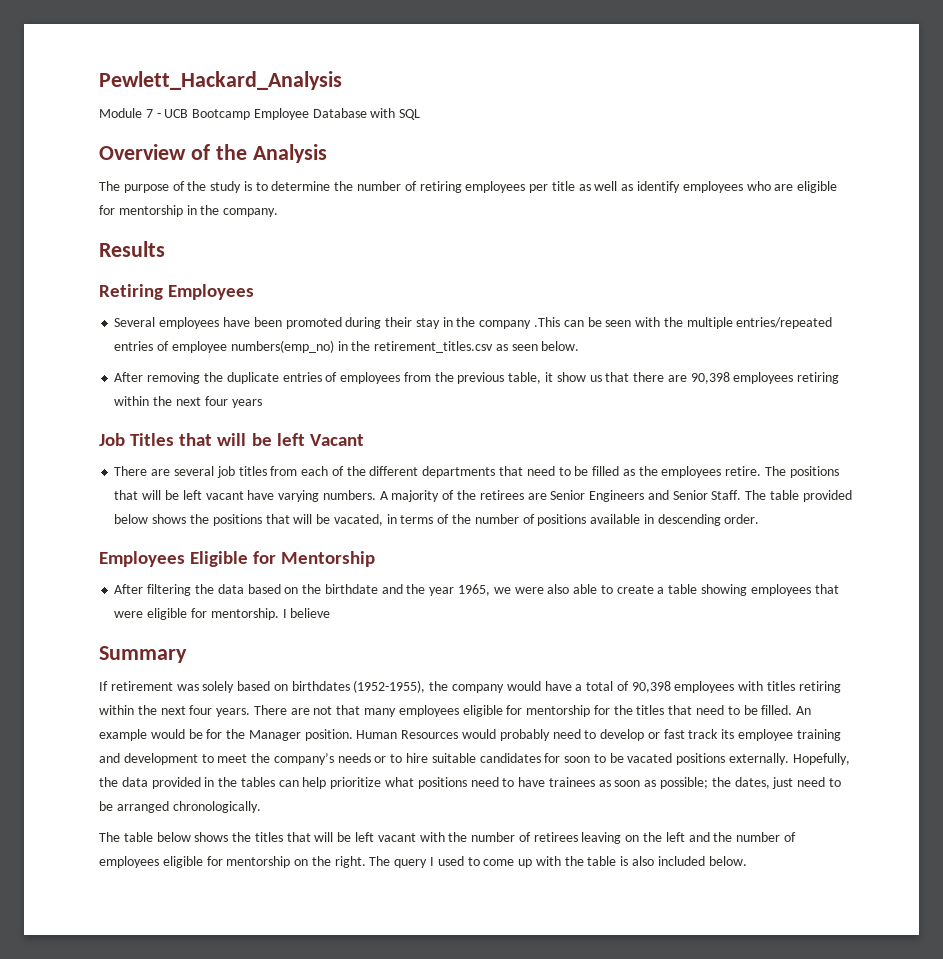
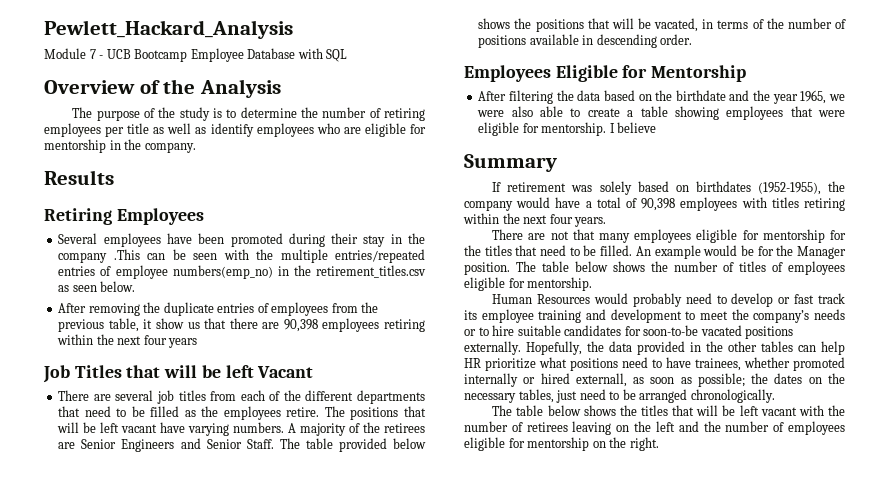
- If retirement was solely based on birthdates (1952-1955), the company would have a total of 90,398 employees with titles retiring within the next four years. There are not that many employees eligible for mentorship for the titles that need to be filled.
+ If retirement was solely based on birthdates (1952-1955), the company would have a total of 90,398 employees with titles retiring within the next four years.
+ There are not that many employees eligible for mentorship for the titles that need to be filled.
- An example would be for the Manager position. Human Resources would probably need to develop or fast track its employee training and development to meet the company’s needs or to hire suitable candidates for soon to be vacated positions externally.
+ An example would be for the Manager position. The table below shows the number of titles of employees eligible for mentorship.
+ Human Resources would probably need to develop or fast track its employee training and development to meet the company’s needs or to hire suitable candidates for soon-to-be vacated positions externally.
- Hopefully, the data provided in the tables can help prioritize what positions need to have trainees as soon as possible; the dates, just need to be arranged chronologically.
+ Hopefully, the data provided in the other tables can help HR prioritize what positions need to have trainees, whether promoted internally or hired externall, as soon as possible; the dates on the necessary tables, just need to be arranged chronologically.
- The query I used to come up with the table is also included below.

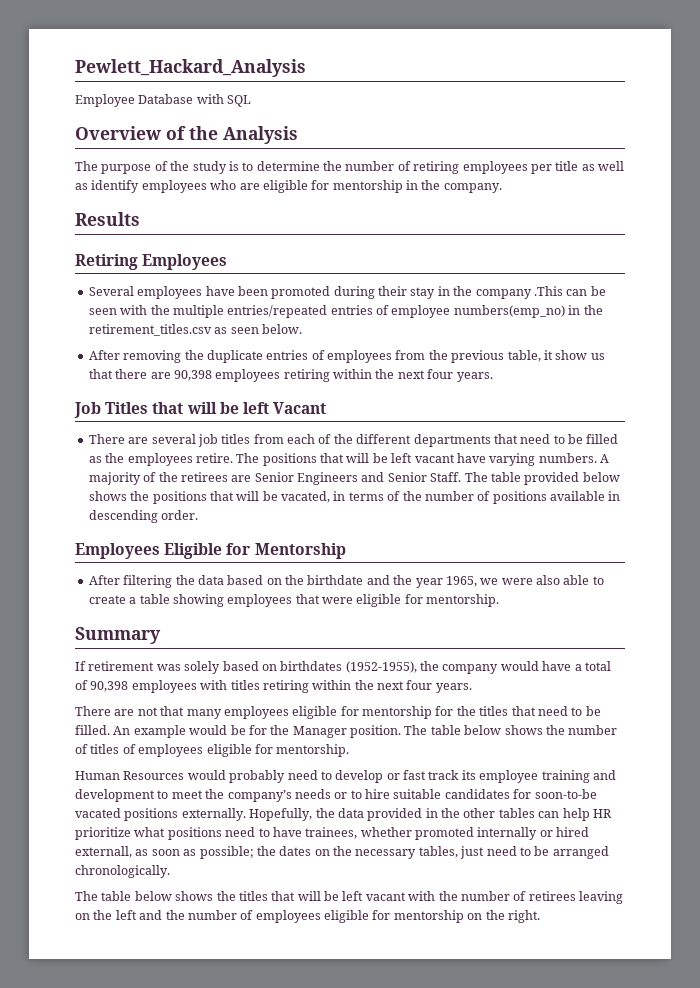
- Module 7 - UCB Bootcamp Employee Database with SQL
+ Employee Database with SQL
- After removing the duplicate entries of employees from the previous table, it show us that there are 90,398 employees retiring within the next four years
+ After removing the duplicate entries of employees from the previous table, it show us that there are 90,398 employees retiring within the next four years.
- I believe

